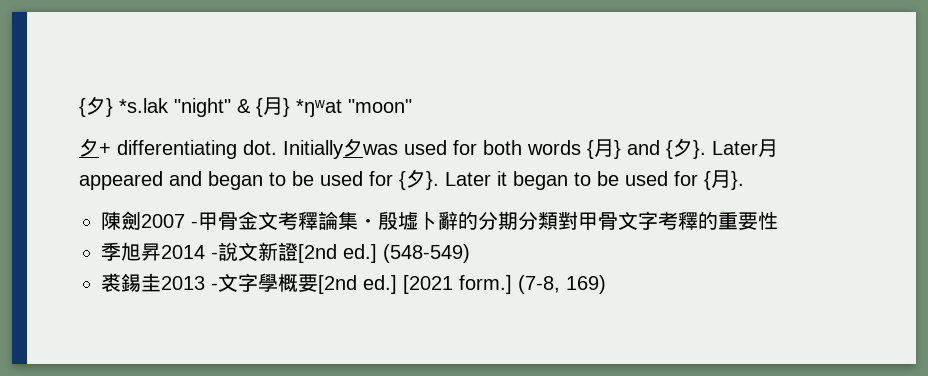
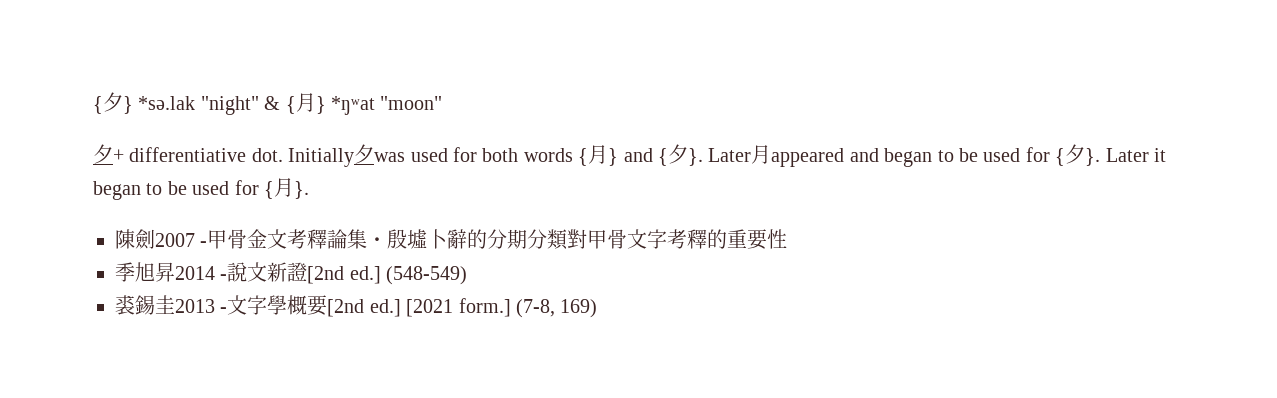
- {夕} *s.lak "night" & {月} *ŋʷat "moon"
+ {夕} *sə.lak "night" & {月} *ŋʷat "moon"
- 夕+ differentiating dot.
+ 夕+ differentiative dot.

